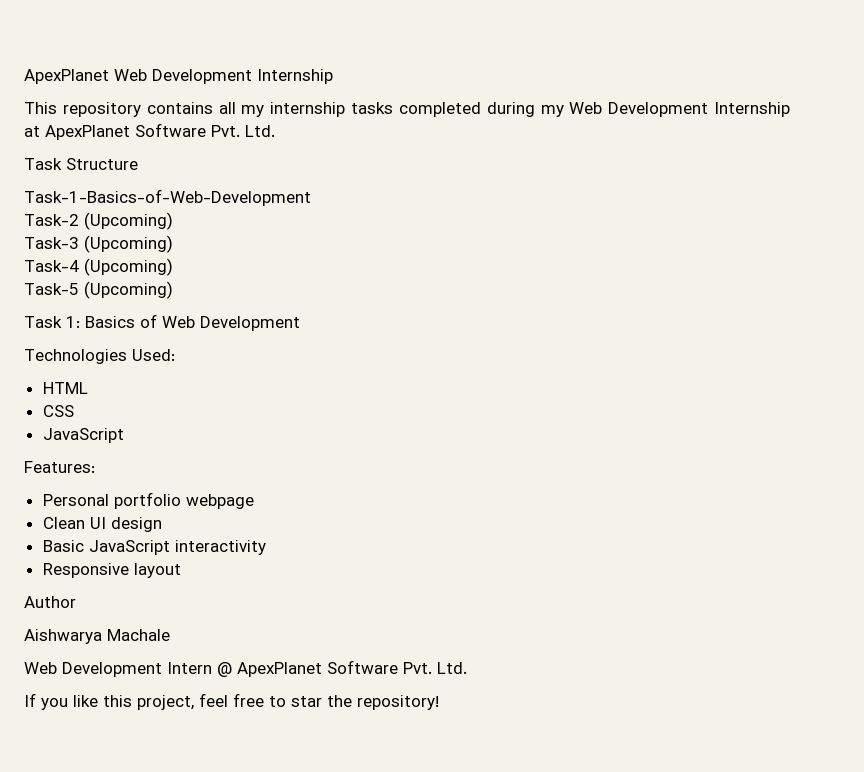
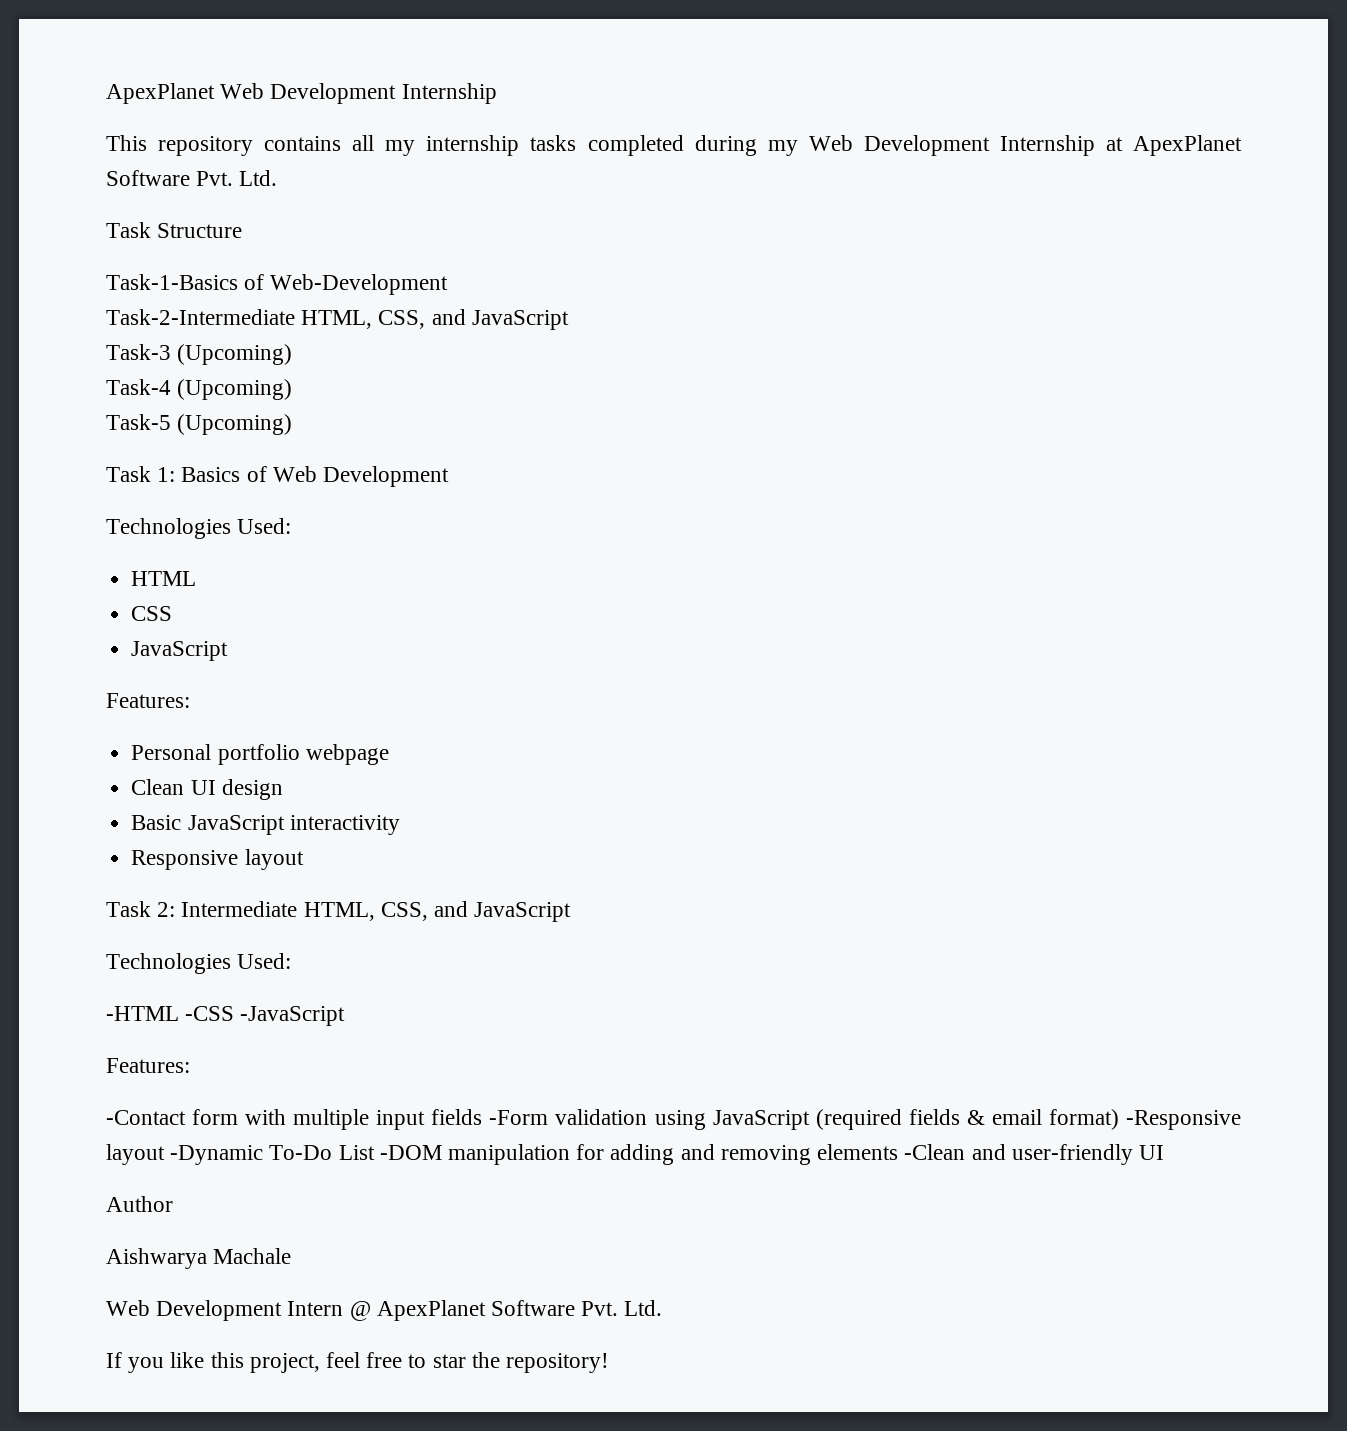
- Task-1-Basics-of-Web-Development
- Task-2 (Upcoming)
+ Task-1-Basics of Web-Development
+ Task-2-Intermediate HTML, CSS, and JavaScript
+ Task 2: Intermediate HTML, CSS, and JavaScript
+ Technologies Used:
+ -HTML -CSS -JavaScript
+ Features:
+ -Contact form with multiple input fields -Form validation using JavaScript (required fields & email format) -Responsive layout -Dynamic To-Do List -DOM manipulation for adding and removing elements -Clean and user-friendly UI

